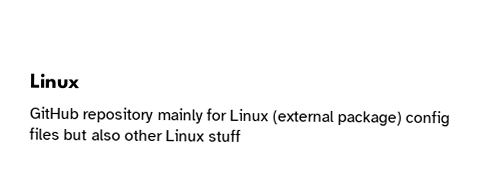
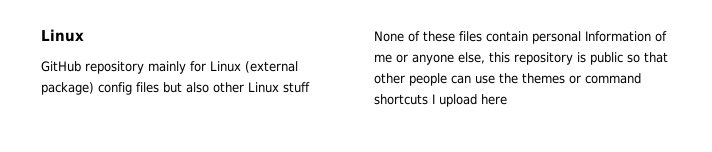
- GitHub repository mainly for Linux (external package) config files but also other Linux stuff
+ GitHub repository mainly for Linux (external package) config files but also other Linux stuff None of these files contain personal Information of me or anyone else, this repository is public so that other people can use the themes or command shortcuts I upload here

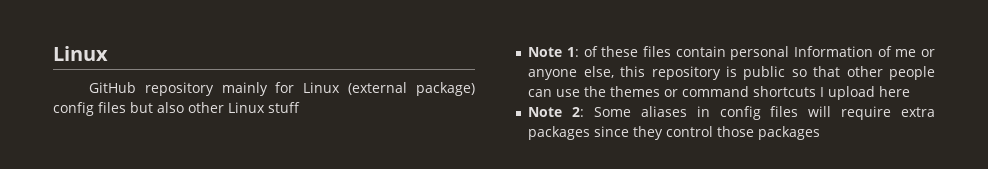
- GitHub repository mainly for Linux (external package) config files but also other Linux stuff None of these files contain personal Information of me or anyone else, this repository is public so that other people can use the themes or command shortcuts I upload here
+ GitHub repository mainly for Linux (external package) config files but also other Linux stuff
+ Note 1: of these files contain personal Information of me or anyone else, this repository is public so that other people can use the themes or command shortcuts I upload here
+ Note 2: Some aliases in config files will require extra packages since they control those packages

